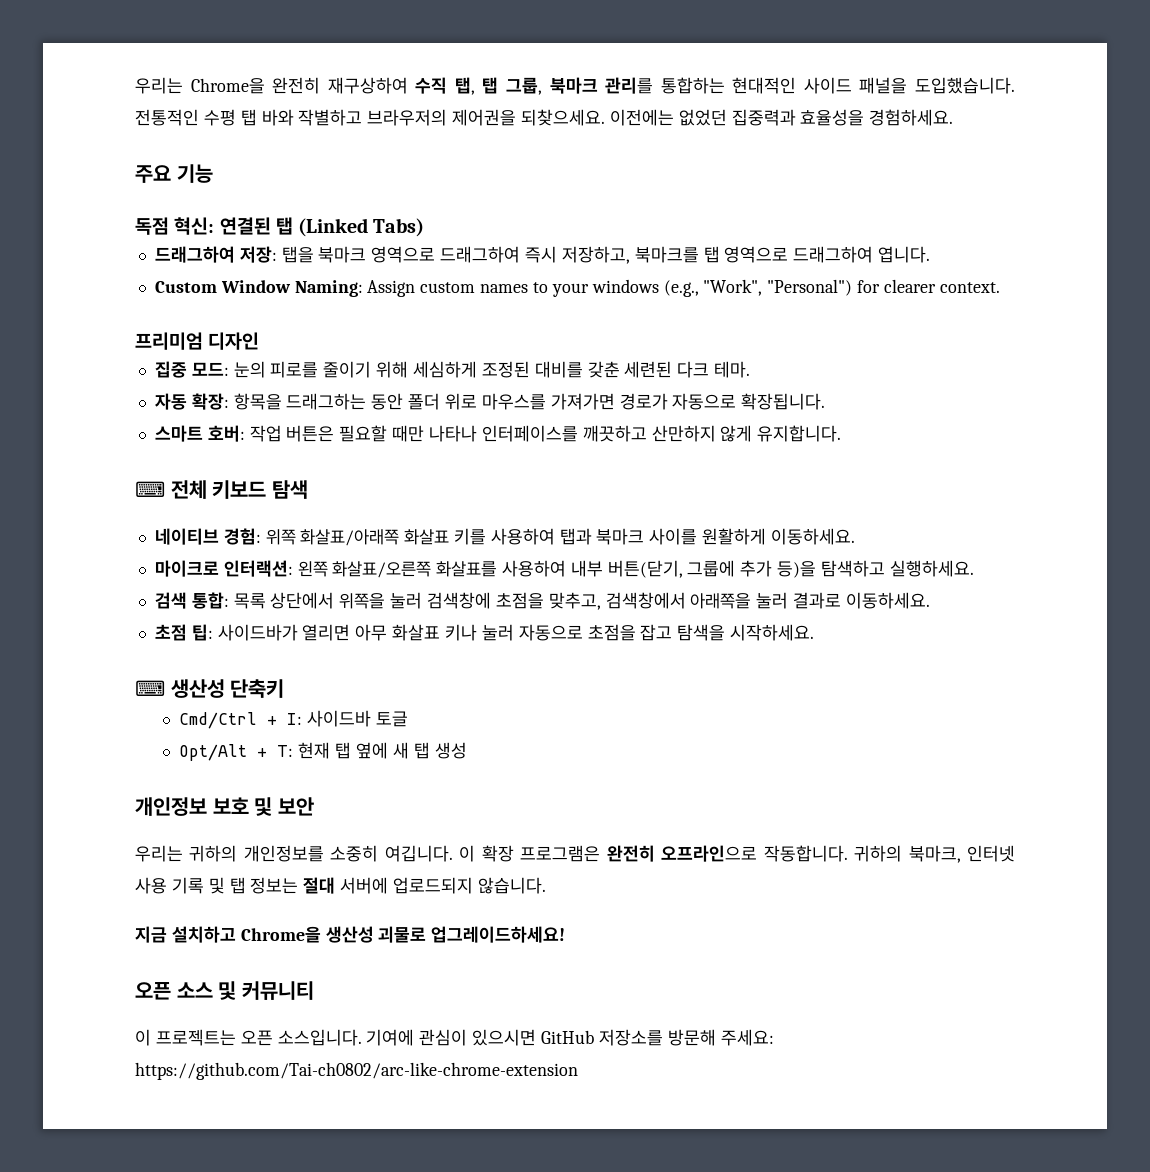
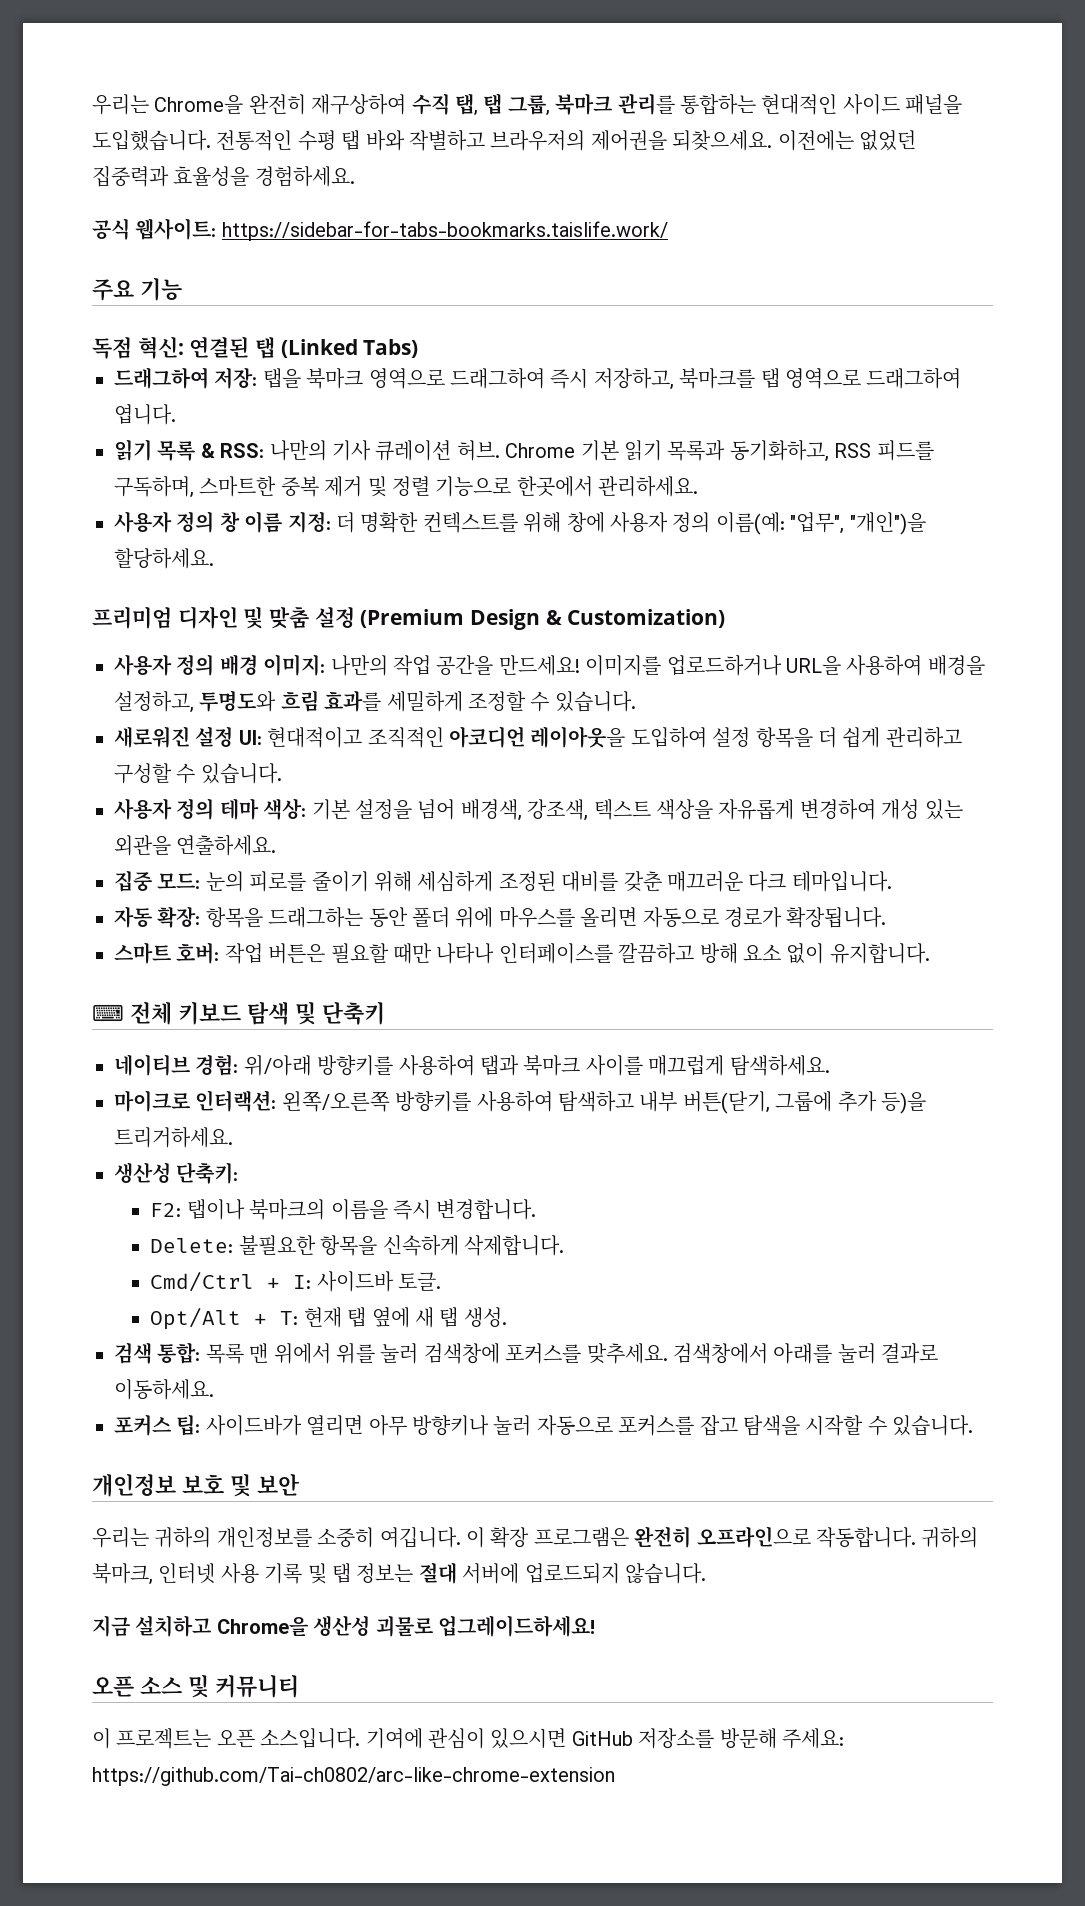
+ 공식 웹사이트: https://sidebar-for-tabs-bookmarks.taislife.work/
- Custom Window Naming: Assign custom names to your windows (e.g., "Work", "Personal") for clearer context.
- 프리미엄 디자인
+ 읽기 목록 & RSS: 나만의 기사 큐레이션 허브. Chrome 기본 읽기 목록과 동기화하고, RSS 피드를 구독하며, 스마트한 중복 제거 및 정렬 기능으로 한곳에서 관리하세요.
+ 사용자 정의 창 이름 지정: 더 명확한 컨텍스트를 위해 창에 사용자 정의 이름(예: "업무", "개인")을 할당하세요.
+ 프리미엄 디자인 및 맞춤 설정 (Premium Design & Customization)
+ 사용자 정의 배경 이미지: 나만의 작업 공간을 만드세요! 이미지를 업로드하거나 URL을 사용하여 배경을 설정하고, 투명도와 흐림 효과를 세밀하게 조정할 수 있습니다.
+ 새로워진 설정 UI: 현대적이고 조직적인 아코디언 레이아웃을 도입하여 설정 항목을 더 쉽게 관리하고 구성할 수 있습니다.
+ 사용자 정의 테마 색상: 기본 설정을 넘어 배경색, 강조색, 텍스트 색상을 자유롭게 변경하여 개성 있는 외관을 연출하세요.
- 집중 모드: 눈의 피로를 줄이기 위해 세심하게 조정된 대비를 갖춘 세련된 다크 테마.
+ 집중 모드: 눈의 피로를 줄이기 위해 세심하게 조정된 대비를 갖춘 매끄러운 다크 테마입니다.
- 자동 확장: 항목을 드래그하는 동안 폴더 위로 마우스를 가져가면 경로가 자동으로 확장됩니다.
+ 자동 확장: 항목을 드래그하는 동안 폴더 위에 마우스를 올리면 자동으로 경로가 확장됩니다.
- 스마트 호버: 작업 버튼은 필요할 때만 나타나 인터페이스를 깨끗하고 산만하지 않게 유지합니다.
+ 스마트 호버: 작업 버튼은 필요할 때만 나타나 인터페이스를 깔끔하고 방해 요소 없이 유지합니다.
- ⌨ 전체 키보드 탐색
+ ⌨ 전체 키보드 탐색 및 단축키
- 네이티브 경험: 위쪽 화살표/아래쪽 화살표 키를 사용하여 탭과 북마크 사이를 원활하게 이동하세요.
+ 네이티브 경험: 위/아래 방향키를 사용하여 탭과 북마크 사이를 매끄럽게 탐색하세요.
- 마이크로 인터랙션: 왼쪽 화살표/오른쪽 화살표를 사용하여 내부 버튼(닫기, 그룹에 추가 등)을 탐색하고 실행하세요.
- 검색 통합: 목록 상단에서 위쪽을 눌러 검색창에 초점을 맞추고, 검색창에서 아래쪽을 눌러 결과로 이동하세요.
- 초점 팁: 사이드바가 열리면 아무 화살표 키나 눌러 자동으로 초점을 잡고 탐색을 시작하세요.
- ⌨ 생산성 단축키
+ 마이크로 인터랙션: 왼쪽/오른쪽 방향키를 사용하여 탐색하고 내부 버튼(닫기, 그룹에 추가 등)을 트리거하세요.
+ 생산성 단축키:
+ F2: 탭이나 북마크의 이름을 즉시 변경합니다.
+ Delete: 불필요한 항목을 신속하게 삭제합니다.
- Cmd/Ctrl + I: 사이드바 토글
+ Cmd/Ctrl + I: 사이드바 토글.
- Opt/Alt + T: 현재 탭 옆에 새 탭 생성
+ Opt/Alt + T: 현재 탭 옆에 새 탭 생성.
+ 검색 통합: 목록 맨 위에서 위를 눌러 검색창에 포커스를 맞추세요. 검색창에서 아래를 눌러 결과로 이동하세요.
+ 포커스 팁: 사이드바가 열리면 아무 방향키나 눌러 자동으로 포커스를 잡고 탐색을 시작할 수 있습니다.

